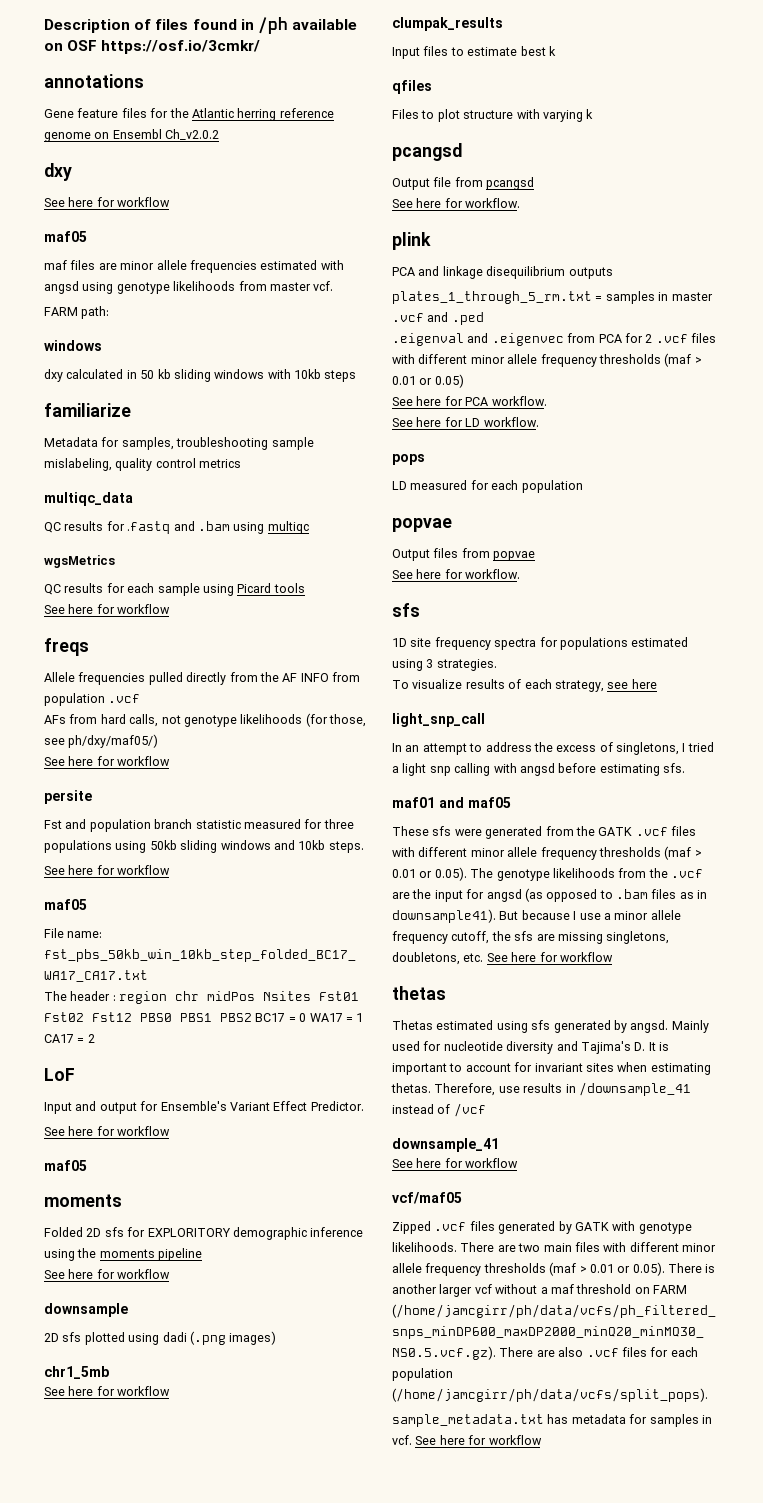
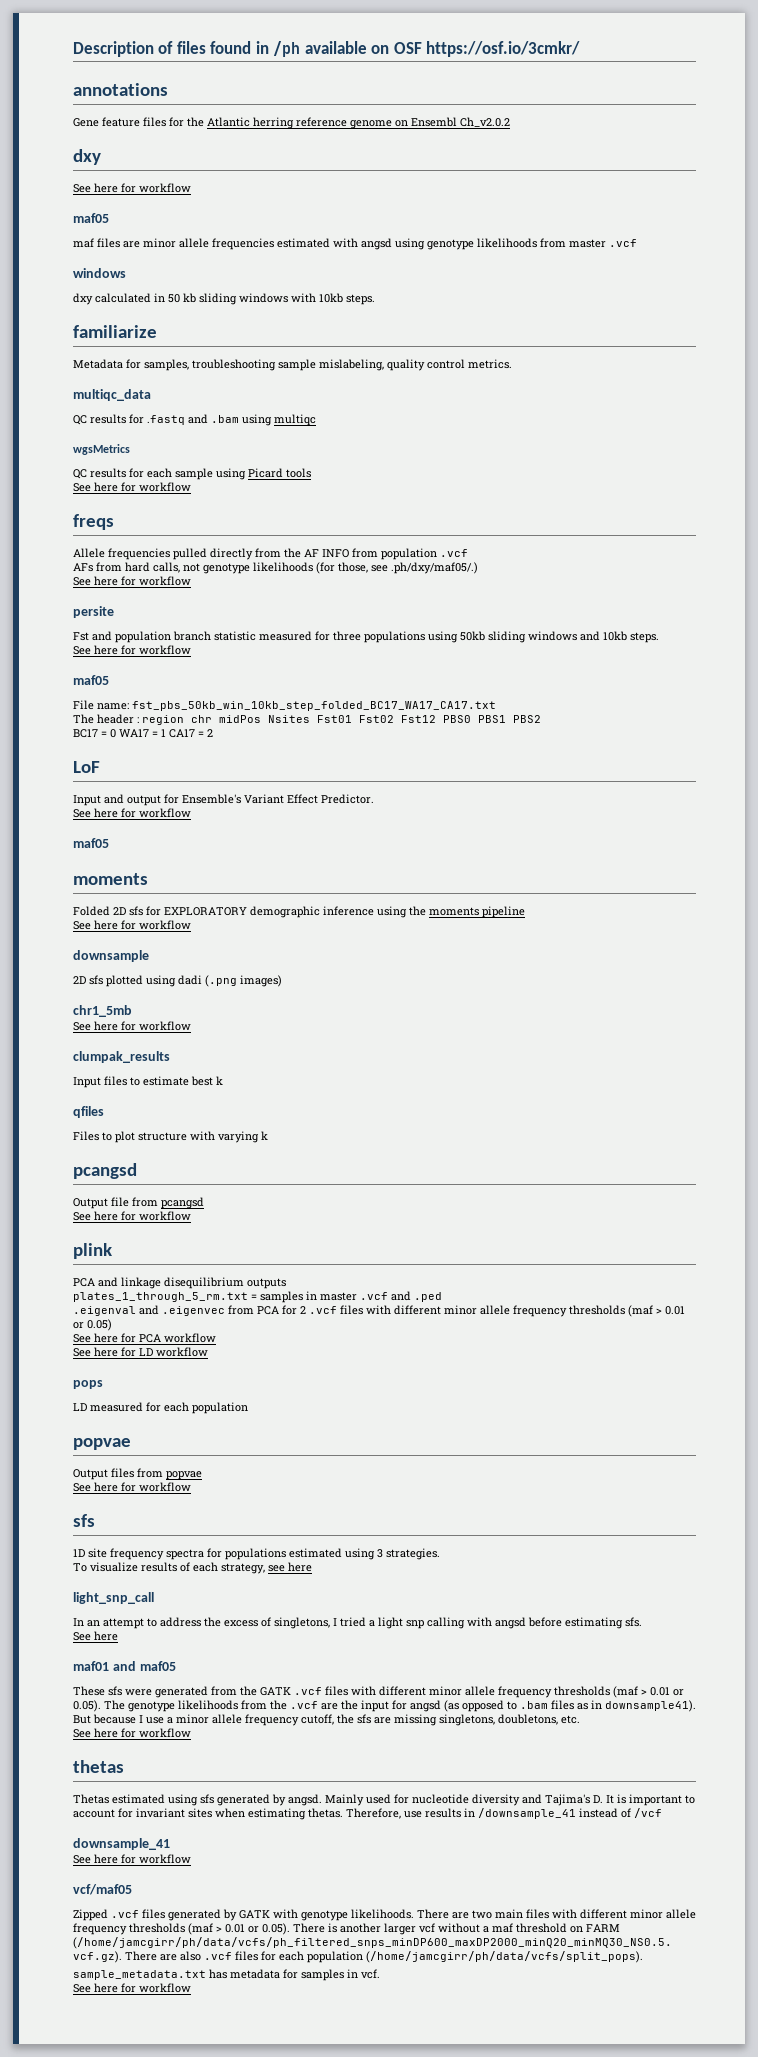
- maf files are minor allele frequencies estimated with angsd using genotype likelihoods from master vcf.
- FARM path:
+ maf files are minor allele frequencies estimated with angsd using genotype likelihoods from master .vcf
- dxy calculated in 50 kb sliding windows with 10kb steps
+ dxy calculated in 50 kb sliding windows with 10kb steps.
- Metadata for samples, troubleshooting sample mislabeling, quality control metrics
+ Metadata for samples, troubleshooting sample mislabeling, quality control metrics.
- AFs from hard calls, not genotype likelihoods (for those, see ph/dxy/maf05/)
+ AFs from hard calls, not genotype likelihoods (for those, see .ph/dxy/maf05/.)
- The header : region chr midPos Nsites Fst01 Fst02 Fst12 PBS0 PBS1 PBS2 BC17 = 0 WA17 = 1 CA17 = 2
+ The header : region chr midPos Nsites Fst01 Fst02 Fst12 PBS0 PBS1 PBS2
+ BC17 = 0 WA17 = 1 CA17 = 2
- Folded 2D sfs for EXPLORITORY demographic inference using the moments pipeline
+ Folded 2D sfs for EXPLORATORY demographic inference using the moments pipeline
  Output file from pcangsd
- See here for workflow.
+ See here for workflow
- See here for PCA workflow.
+ See here for PCA workflow
- See here for LD workflow.
+ See here for LD workflow
  Output files from popvae
- See here for workflow.
+ See here for workflow
  In an attempt to address the excess of singletons, I tried a light snp calling with angsd before estimating sfs.
+ See here
- But because I use a minor allele frequency cutoff, the sfs are missing singletons, doubletons, etc. See here for workflow
+ But because I use a minor allele frequency cutoff, the sfs are missing singletons, doubletons, etc.
+ See here for workflow
- sample_metadata.txt has metadata for samples in vcf. See here for workflow
+ sample_metadata.txt has metadata for samples in vcf.
+ See here for workflow

